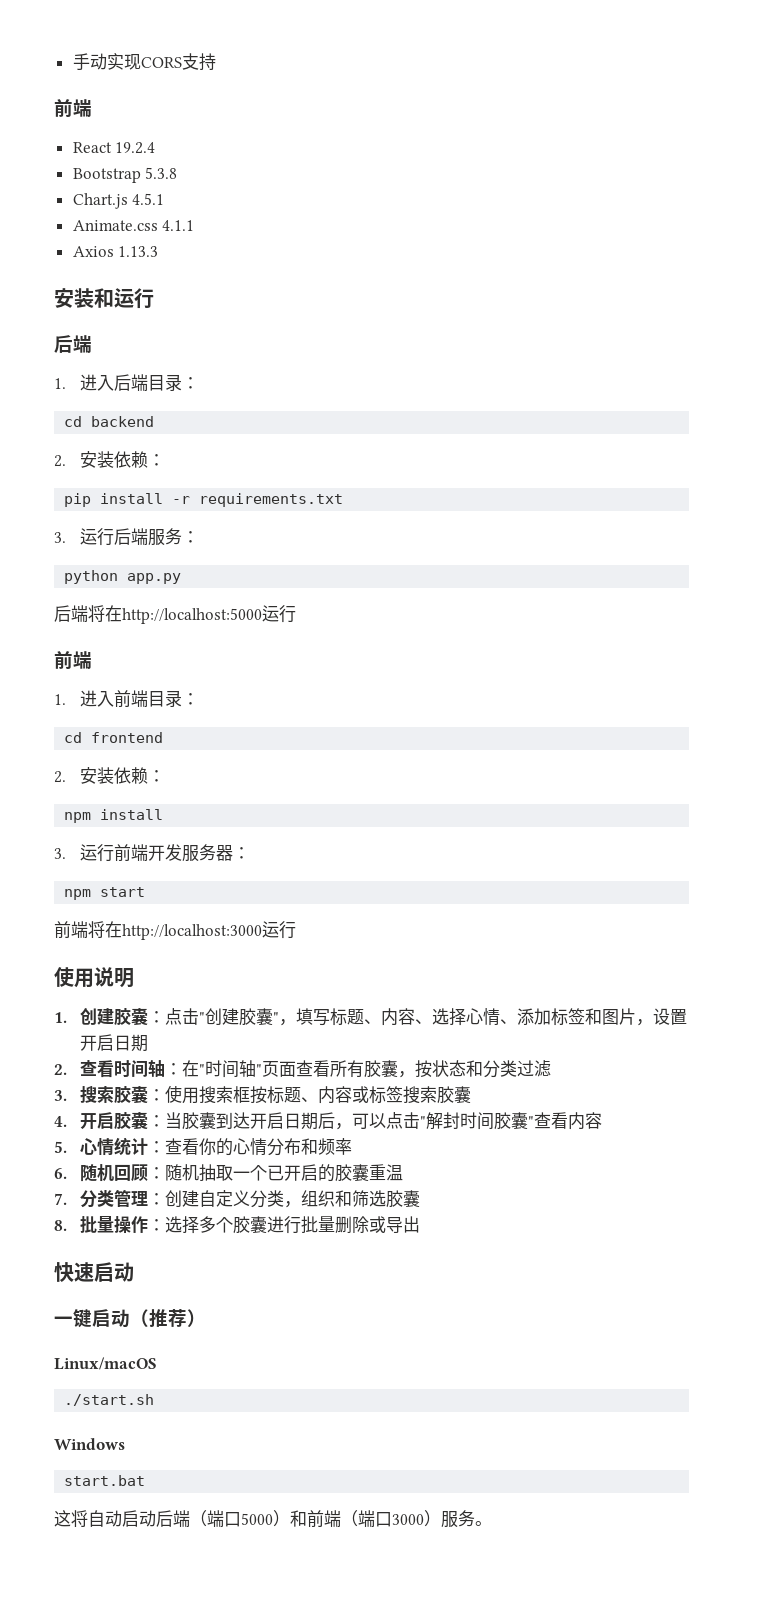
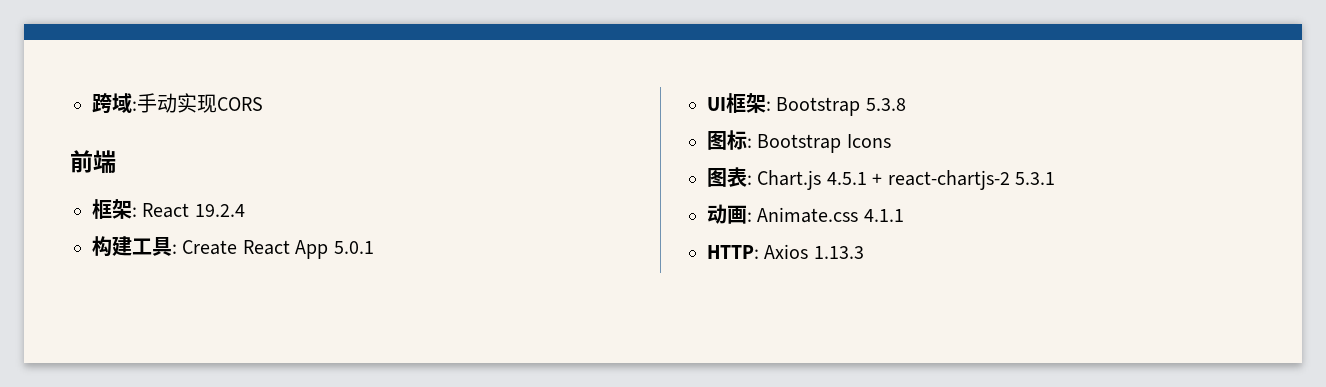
- 手动实现CORS支持
+ 跨域:手动实现CORS
  前端
- React 19.2.4
+ 框架: React 19.2.4
- Bootstrap 5.3.8
- Chart.js 4.5.1
- Animate.css 4.1.1
+ 构建工具: Create React App 5.0.1
+ UI框架: Bootstrap 5.3.8
+ 图标: Bootstrap Icons
+ 图表: Chart.js 4.5.1 + react-chartjs-2 5.3.1
+ 动画: Animate.css 4.1.1
- Axios 1.13.3
+ HTTP: Axios 1.13.3
- 安装和运行
- 后端
- 1.进入后端目录：
- cd backend
- 2.安装依赖：
- pip install -r requirements.txt
- 3.运行后端服务：
- python app.py
- 后端将在http://localhost:5000运行
- 前端
- 1.进入前端目录：
- cd frontend
- 2.安装依赖：
- npm install
- 3.运行前端开发服务器：
- npm start
- 前端将在http://localhost:3000运行
- 使用说明
- 1.创建胶囊：点击"创建胶囊"，填写标题、内容、选择心情、添加标签和图片，设置开启日期
- 2.查看时间轴：在"时间轴"页面查看所有胶囊，按状态和分类过滤
- 3.搜索胶囊：使用搜索框按标题、内容或标签搜索胶囊
- 4.开启胶囊：当胶囊到达开启日期后，可以点击"解封时间胶囊"查看内容
- 5.心情统计：查看你的心情分布和频率
- 6.随机回顾：随机抽取一个已开启的胶囊重温
- 7.分类管理：创建自定义分类，组织和筛选胶囊
- 8.批量操作：选择多个胶囊进行批量删除或导出
- 快速启动
- 一键启动（推荐）
- Linux/macOS
- ./start.sh
- Windows
- start.bat
- 这将自动启动后端（端口5000）和前端（端口3000）服务。

